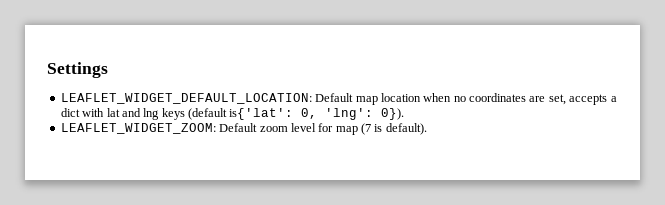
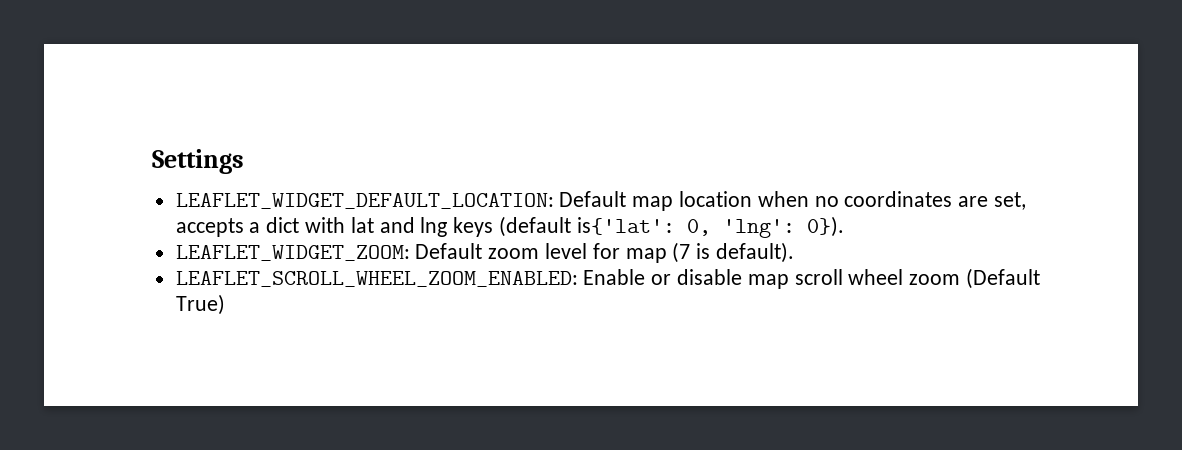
+ LEAFLET_SCROLL_WHEEL_ZOOM_ENABLED: Enable or disable map scroll wheel zoom (Default True)

